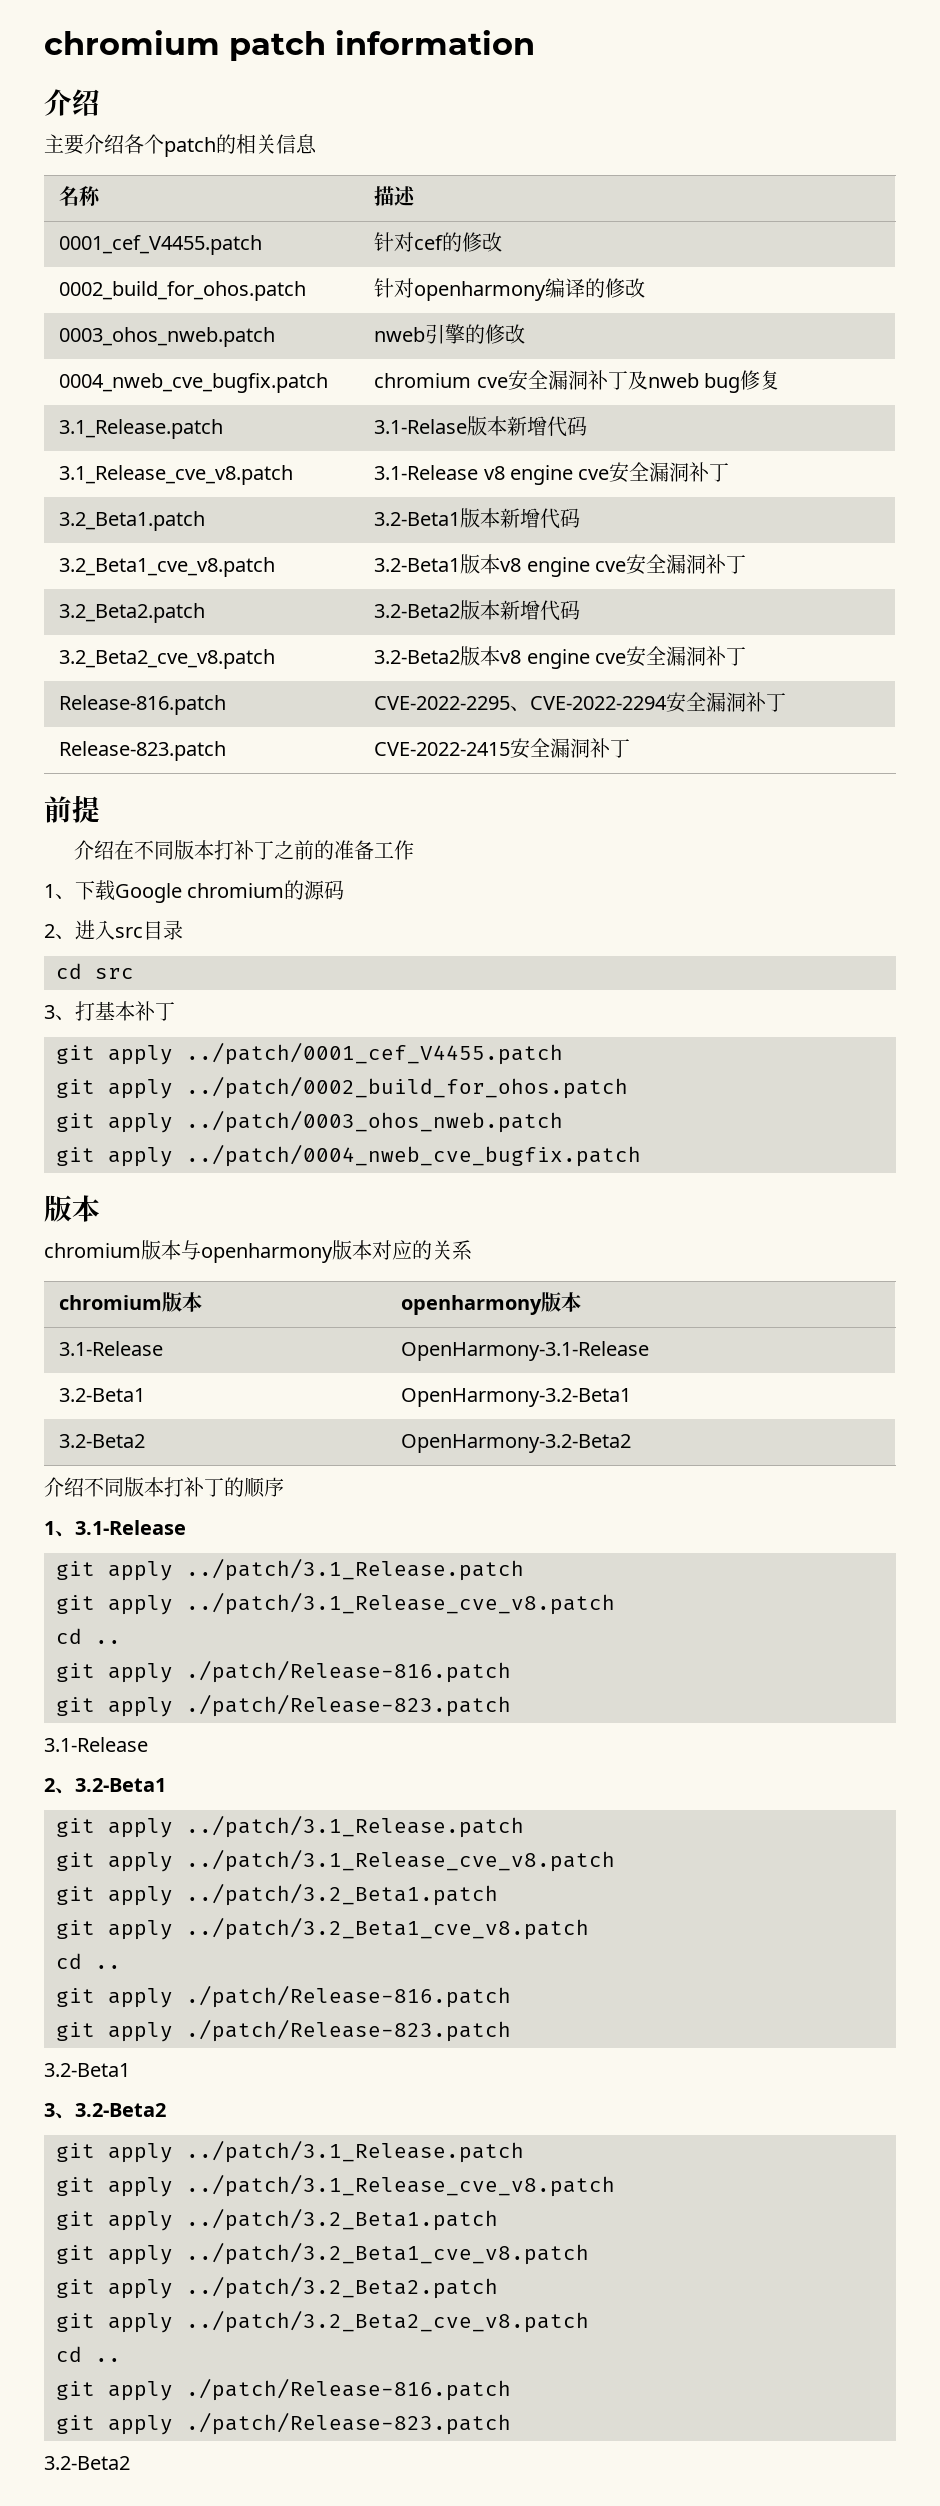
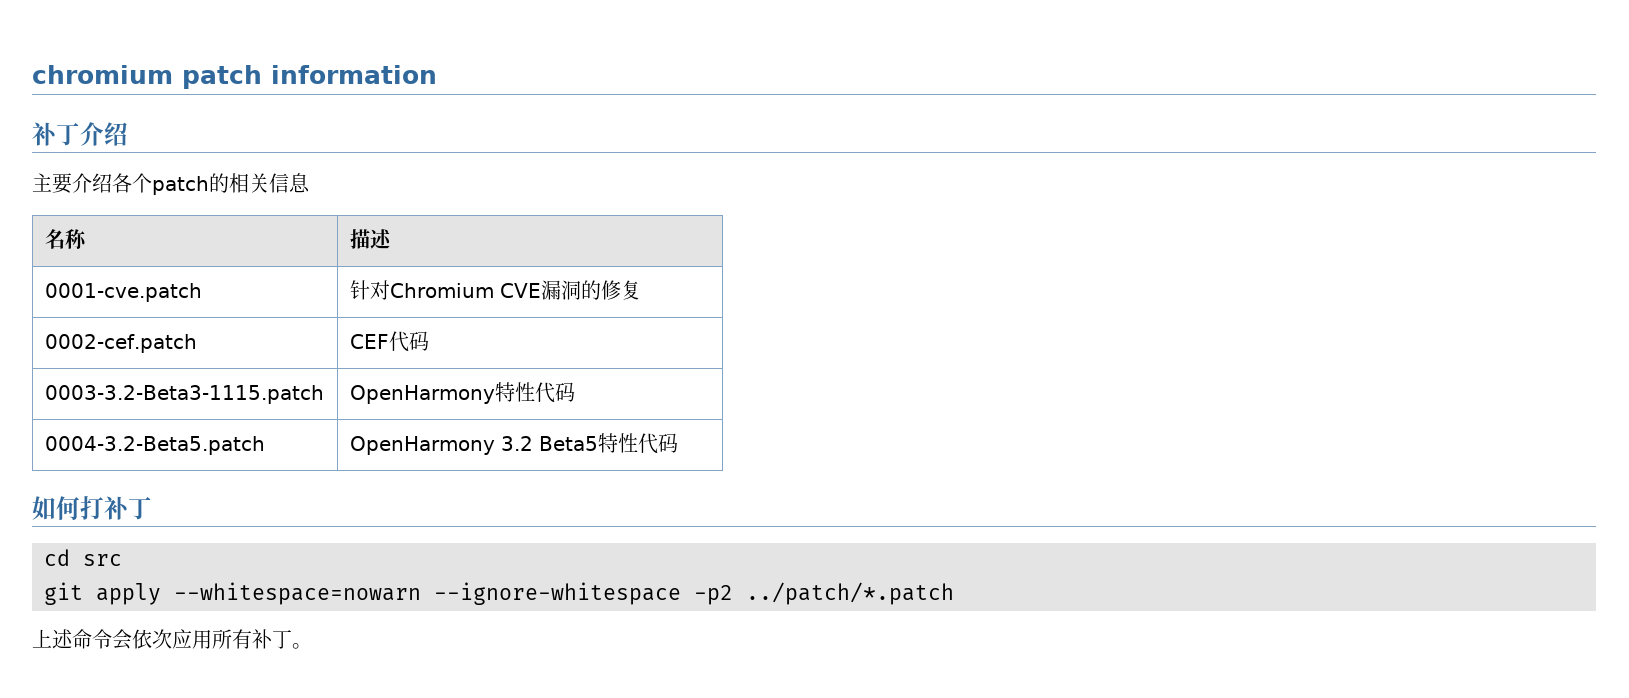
  chromium patch information
- 介绍
+ 补丁介绍
- 0001_cef_V4455.patch | 针对cef的修改
- 0002_build_for_ohos.patch | 针对openharmony编译的修改
- 0003_ohos_nweb.patch | nweb引擎的修改
- 0004_nweb_cve_bugfix.patch | chromium cve安全漏洞补丁及nweb bug修复
- 3.1_Release.patch | 3.1-Relase版本新增代码
- 3.1_Release_cve_v8.patch | 3.1-Release v8 engine cve安全漏洞补丁
- 3.2_Beta1.patch | 3.2-Beta1版本新增代码
- 3.2_Beta1_cve_v8.patch | 3.2-Beta1版本v8 engine cve安全漏洞补丁
- 3.2_Beta2.patch | 3.2-Beta2版本新增代码
- 3.2_Beta2_cve_v8.patch | 3.2-Beta2版本v8 engine cve安全漏洞补丁
- Release-816.patch | CVE-2022-2295、CVE-2022-2294安全漏洞补丁
- Release-823.patch | CVE-2022-2415安全漏洞补丁
- 前提
- 介绍在不同版本打补丁之前的准备工作
- 1、下载Google chromium的源码
- 2、进入src目录
+ 0001-cve.patch | 针对Chromium CVE漏洞的修复
+ 0002-cef.patch | CEF代码
+ 0003-3.2-Beta3-1115.patch | OpenHarmony特性代码
+ 0004-3.2-Beta5.patch | OpenHarmony 3.2 Beta5特性代码
+ 如何打补丁
  cd src
- 3、打基本补丁
- git apply ../patch/0001_cef_V4455.patch
- git apply ../patch/0002_build_for_ohos.patch
- git apply ../patch/0003_ohos_nweb.patch
- git apply ../patch/0004_nweb_cve_bugfix.patch
- 版本
- chromium版本与openharmony版本对应的关系
- chromium版本 | openharmony版本
- 3.1-Release | OpenHarmony-3.1-Release
- 3.2-Beta1 | OpenHarmony-3.2-Beta1
- 3.2-Beta2 | OpenHarmony-3.2-Beta2
- 介绍不同版本打补丁的顺序
- 1、3.1-Release
- git apply ../patch/3.1_Release.patch
- git apply ../patch/3.1_Release_cve_v8.patch
- cd ..
- git apply ./patch/Release-816.patch
- git apply ./patch/Release-823.patch
- 3.1-Release
- 2、3.2-Beta1
- git apply ../patch/3.1_Release.patch
- git apply ../patch/3.1_Release_cve_v8.patch
- git apply ../patch/3.2_Beta1.patch
- git apply ../patch/3.2_Beta1_cve_v8.patch
- cd ..
- git apply ./patch/Release-816.patch
- git apply ./patch/Release-823.patch
- 3.2-Beta1
- 3、3.2-Beta2
- git apply ../patch/3.1_Release.patch
- git apply ../patch/3.1_Release_cve_v8.patch
- git apply ../patch/3.2_Beta1.patch
- git apply ../patch/3.2_Beta1_cve_v8.patch
- git apply ../patch/3.2_Beta2.patch
- git apply ../patch/3.2_Beta2_cve_v8.patch
- cd ..
- git apply ./patch/Release-816.patch
- git apply ./patch/Release-823.patch
- 3.2-Beta2
+ git apply --whitespace=nowarn --ignore-whitespace -p2 ../patch/*.patch
+ 上述命令会依次应用所有补丁。

